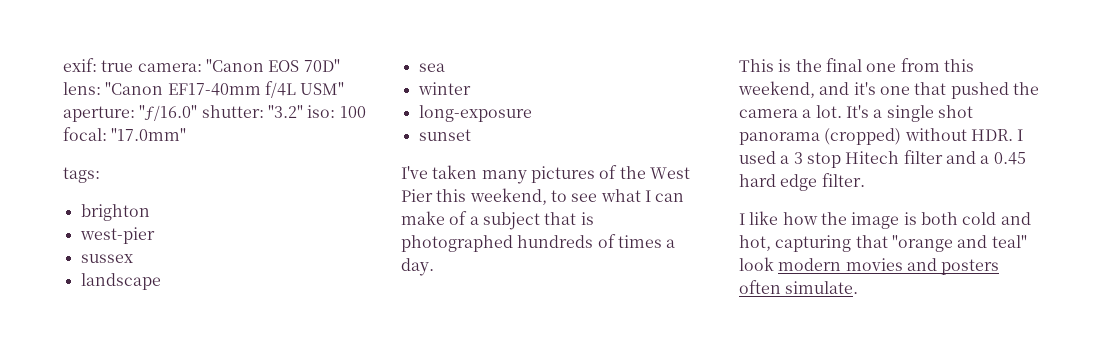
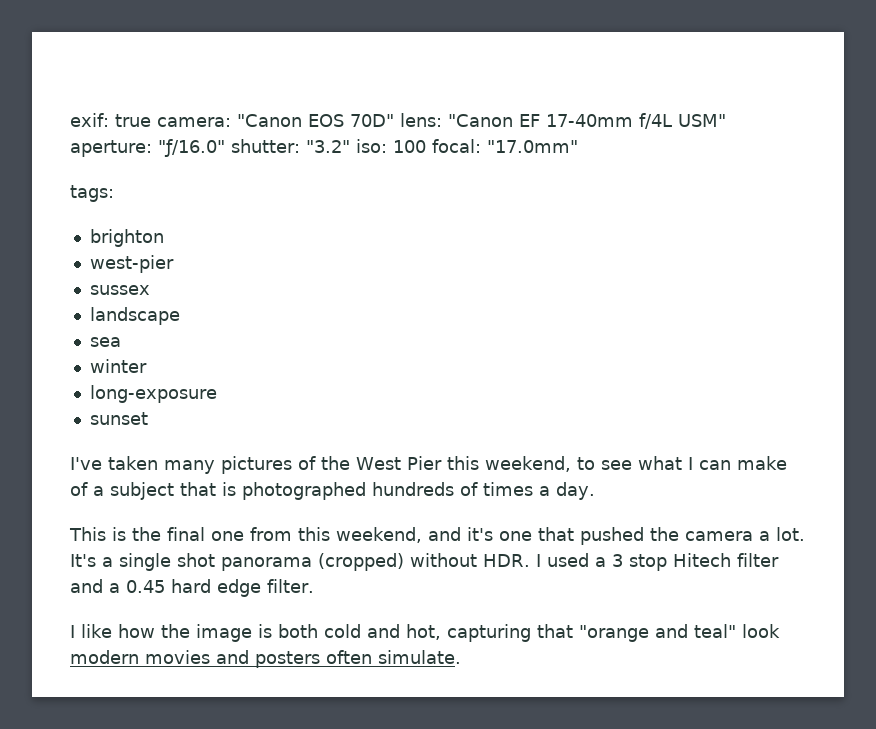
- exif: true camera: "Canon EOS 70D" lens: "Canon EF17-40mm f/4L USM" aperture: "ƒ/16.0" shutter: "3.2" iso: 100 focal: "17.0mm"
+ exif: true camera: "Canon EOS 70D" lens: "Canon EF 17-40mm f/4L USM" aperture: "ƒ/16.0" shutter: "3.2" iso: 100 focal: "17.0mm"

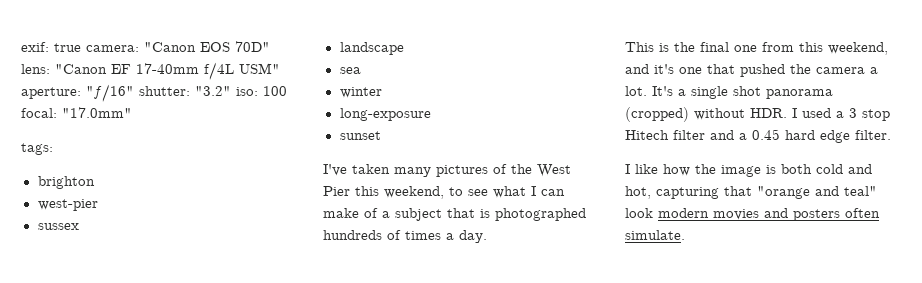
- exif: true camera: "Canon EOS 70D" lens: "Canon EF 17-40mm f/4L USM" aperture: "ƒ/16.0" shutter: "3.2" iso: 100 focal: "17.0mm"
+ exif: true camera: "Canon EOS 70D" lens: "Canon EF 17-40mm f/4L USM" aperture: "ƒ/16" shutter: "3.2" iso: 100 focal: "17.0mm"

